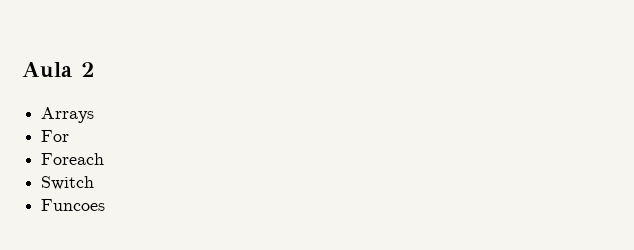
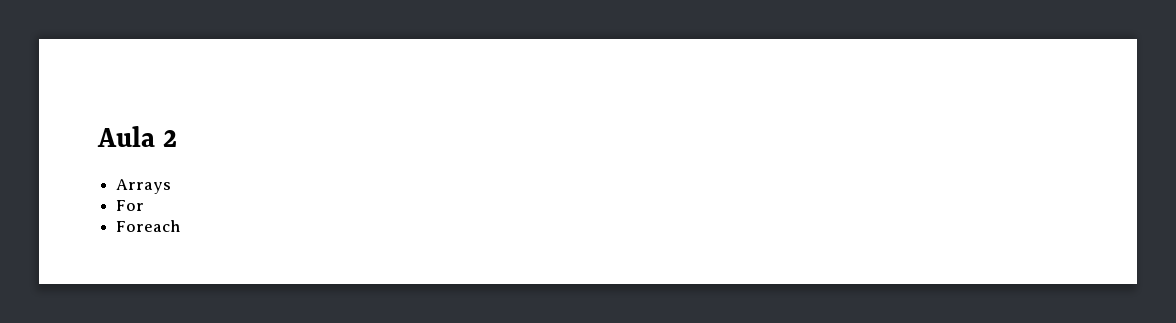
- Switch
- Funcoes

